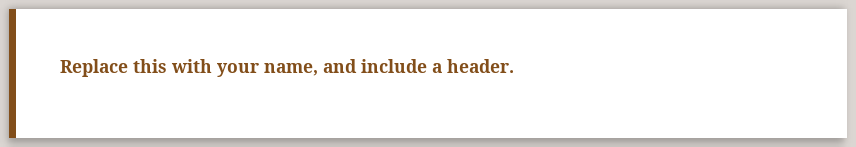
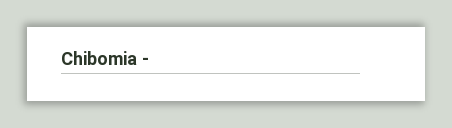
- Replace this with your name, and include a header.
+ Chibomia -

